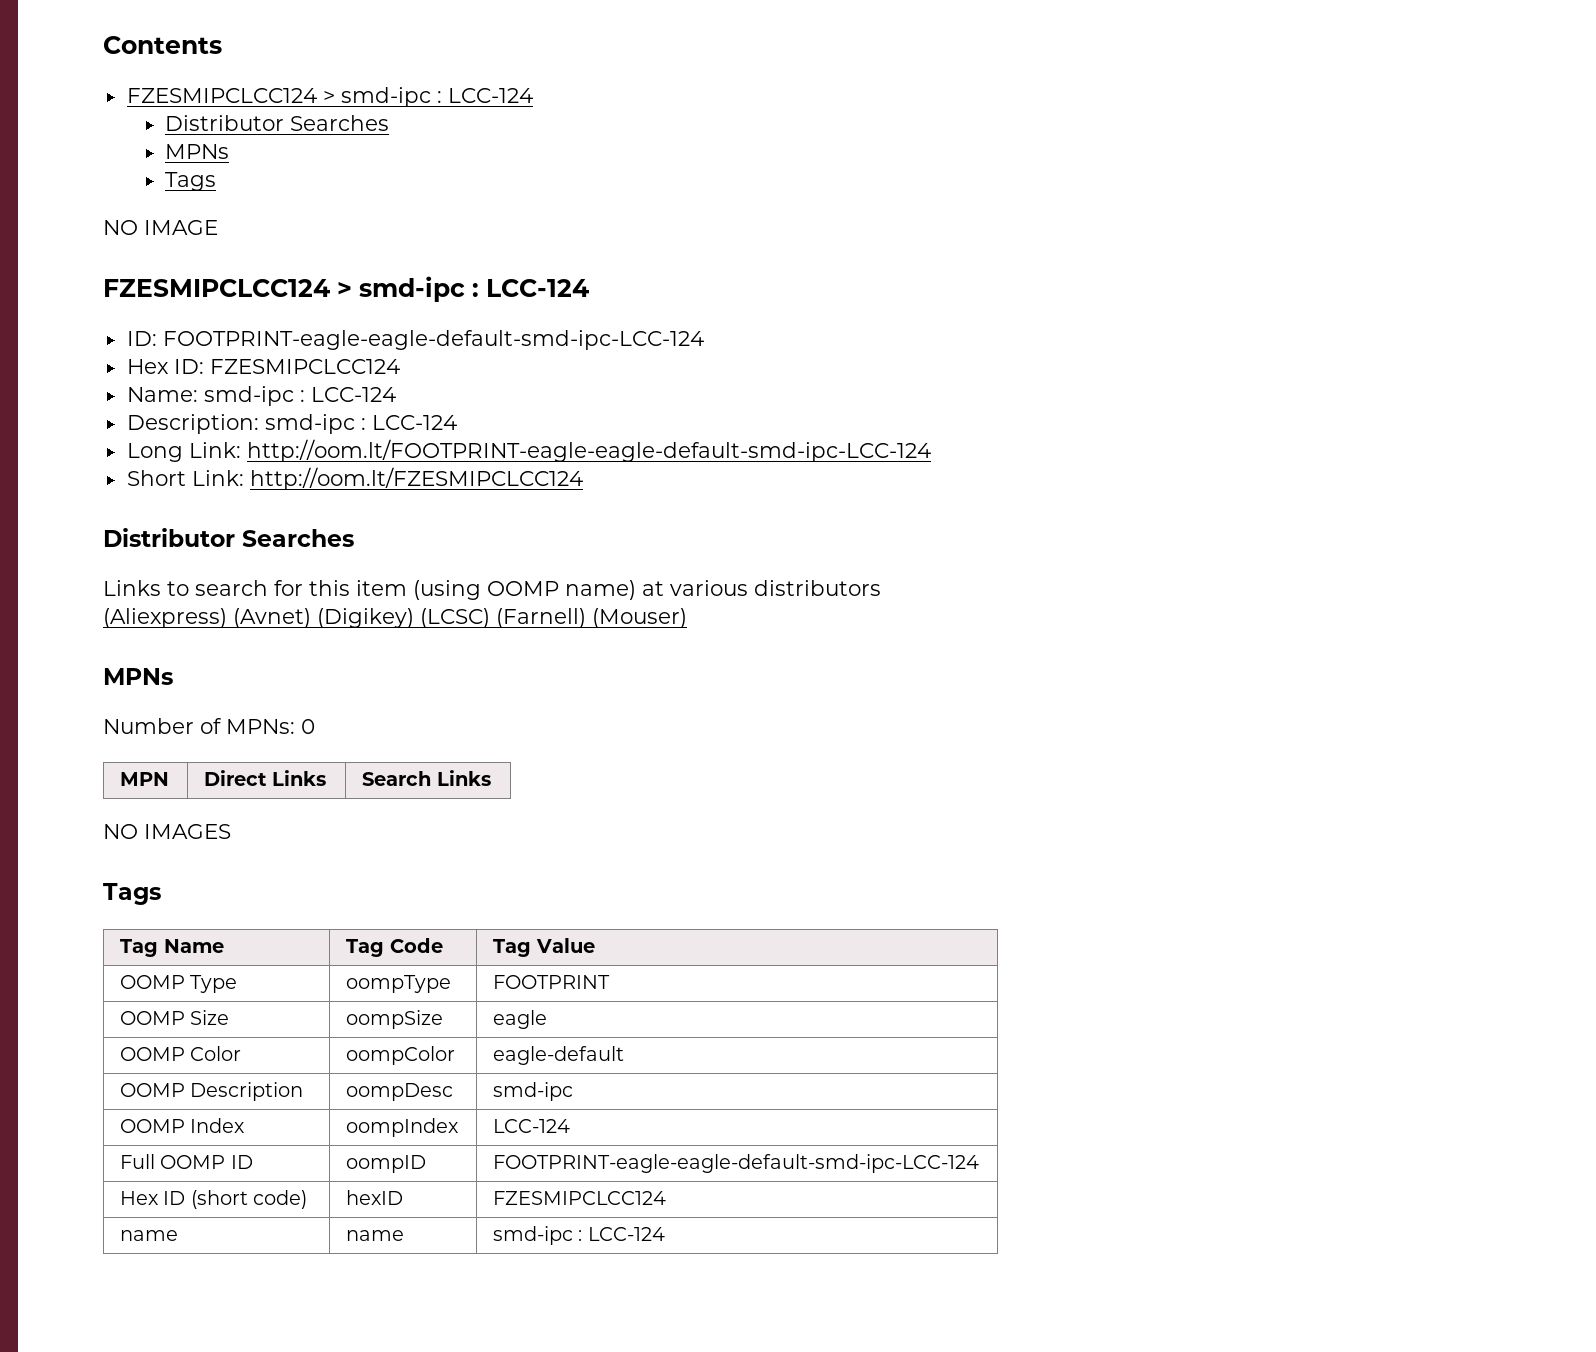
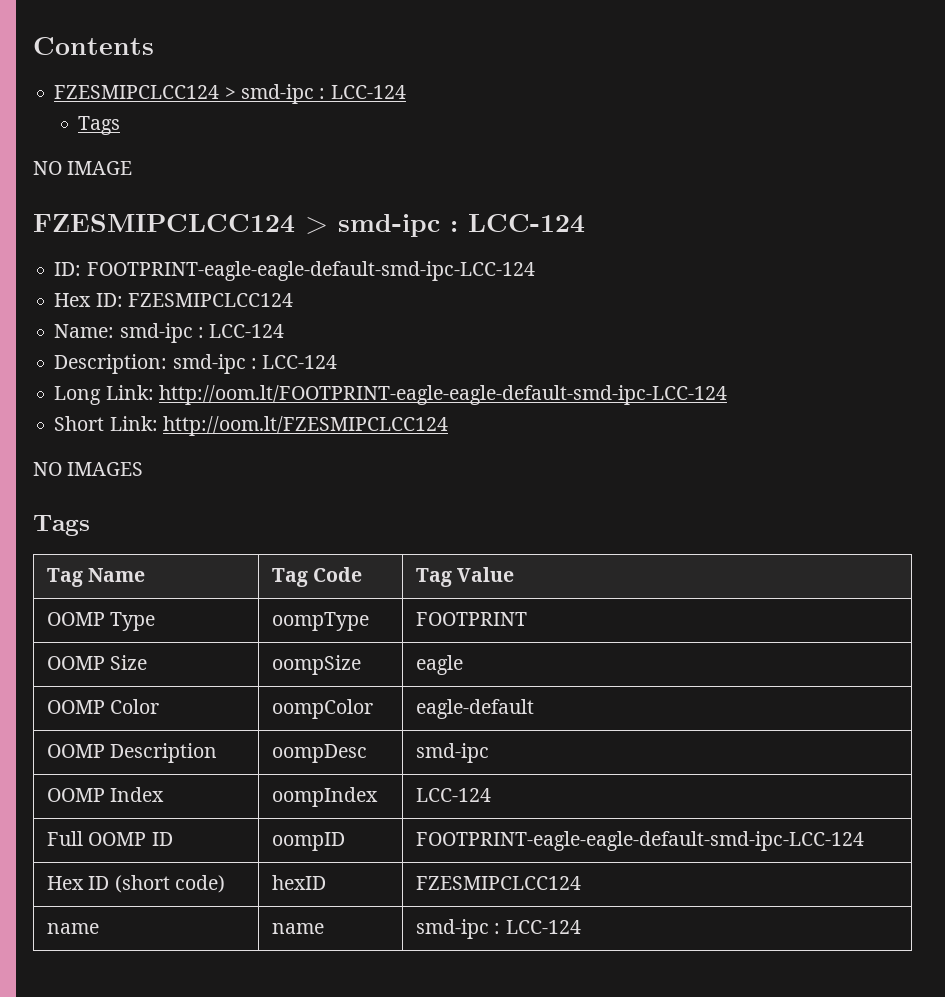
  Contents
  FZESMIPCLCC124 > smd-ipc : LCC-124
- Distributor Searches
- MPNs
  Short Link: http://oom.lt/FZESMIPCLCC124
- Distributor Searches
- Links to search for this item (using OOMP name) at various distributors
- (Aliexpress) (Avnet) (Digikey) (LCSC) (Farnell) (Mouser)
- MPNs
- Number of MPNs: 0
- MPN | Direct Links | Search Links

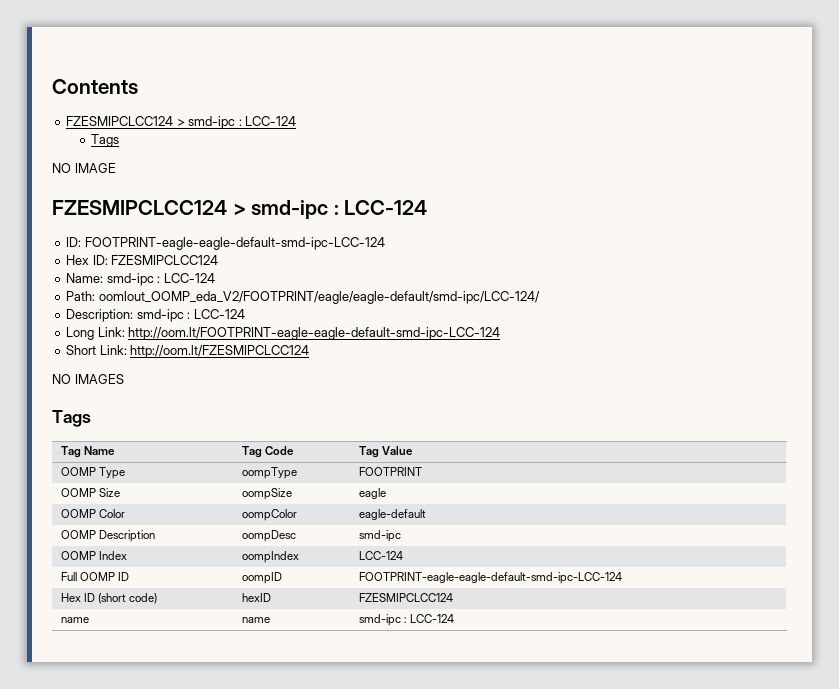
+ Path: oomlout_OOMP_eda_V2/FOOTPRINT/eagle/eagle-default/smd-ipc/LCC-124/

